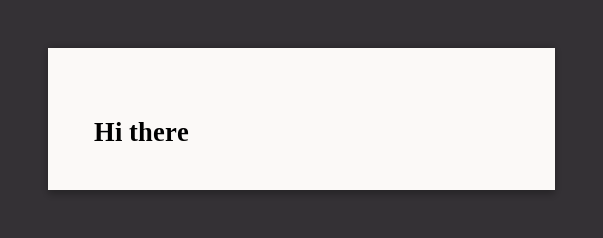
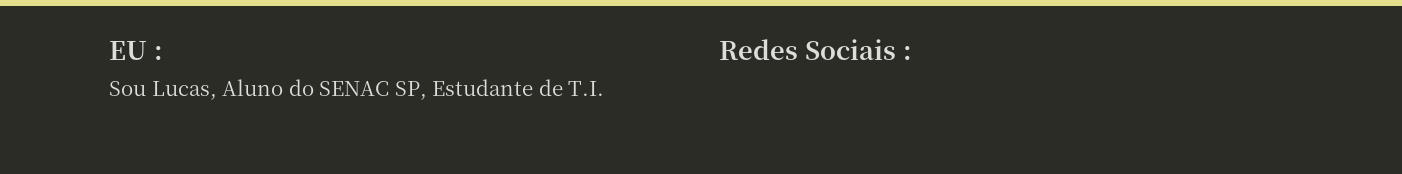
- Hi there
+ EU :
+ Sou Lucas, Aluno do SENAC SP, Estudante de T.I.
+ Redes Sociais :

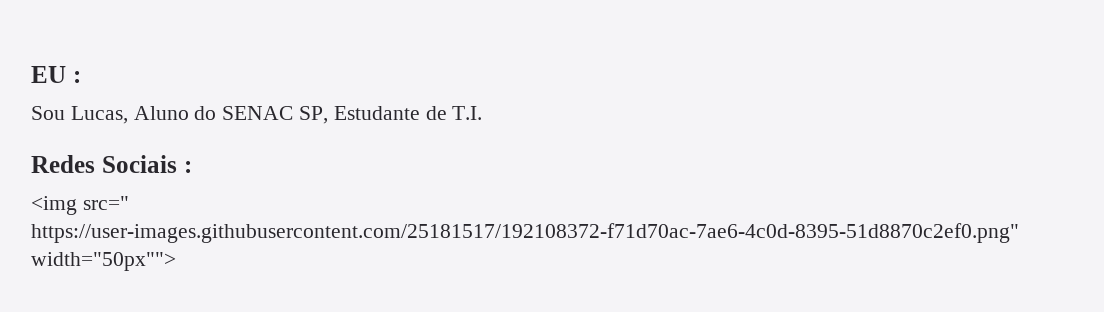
+ <img src=" https://user-images.githubusercontent.com/25181517/192108372-f71d70ac-7ae6-4c0d-8395-51d8870c2ef0.png" width="50px"">

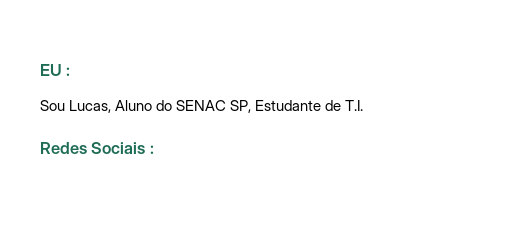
- <img src=" https://user-images.githubusercontent.com/25181517/192108372-f71d70ac-7ae6-4c0d-8395-51d8870c2ef0.png" width="50px"">

